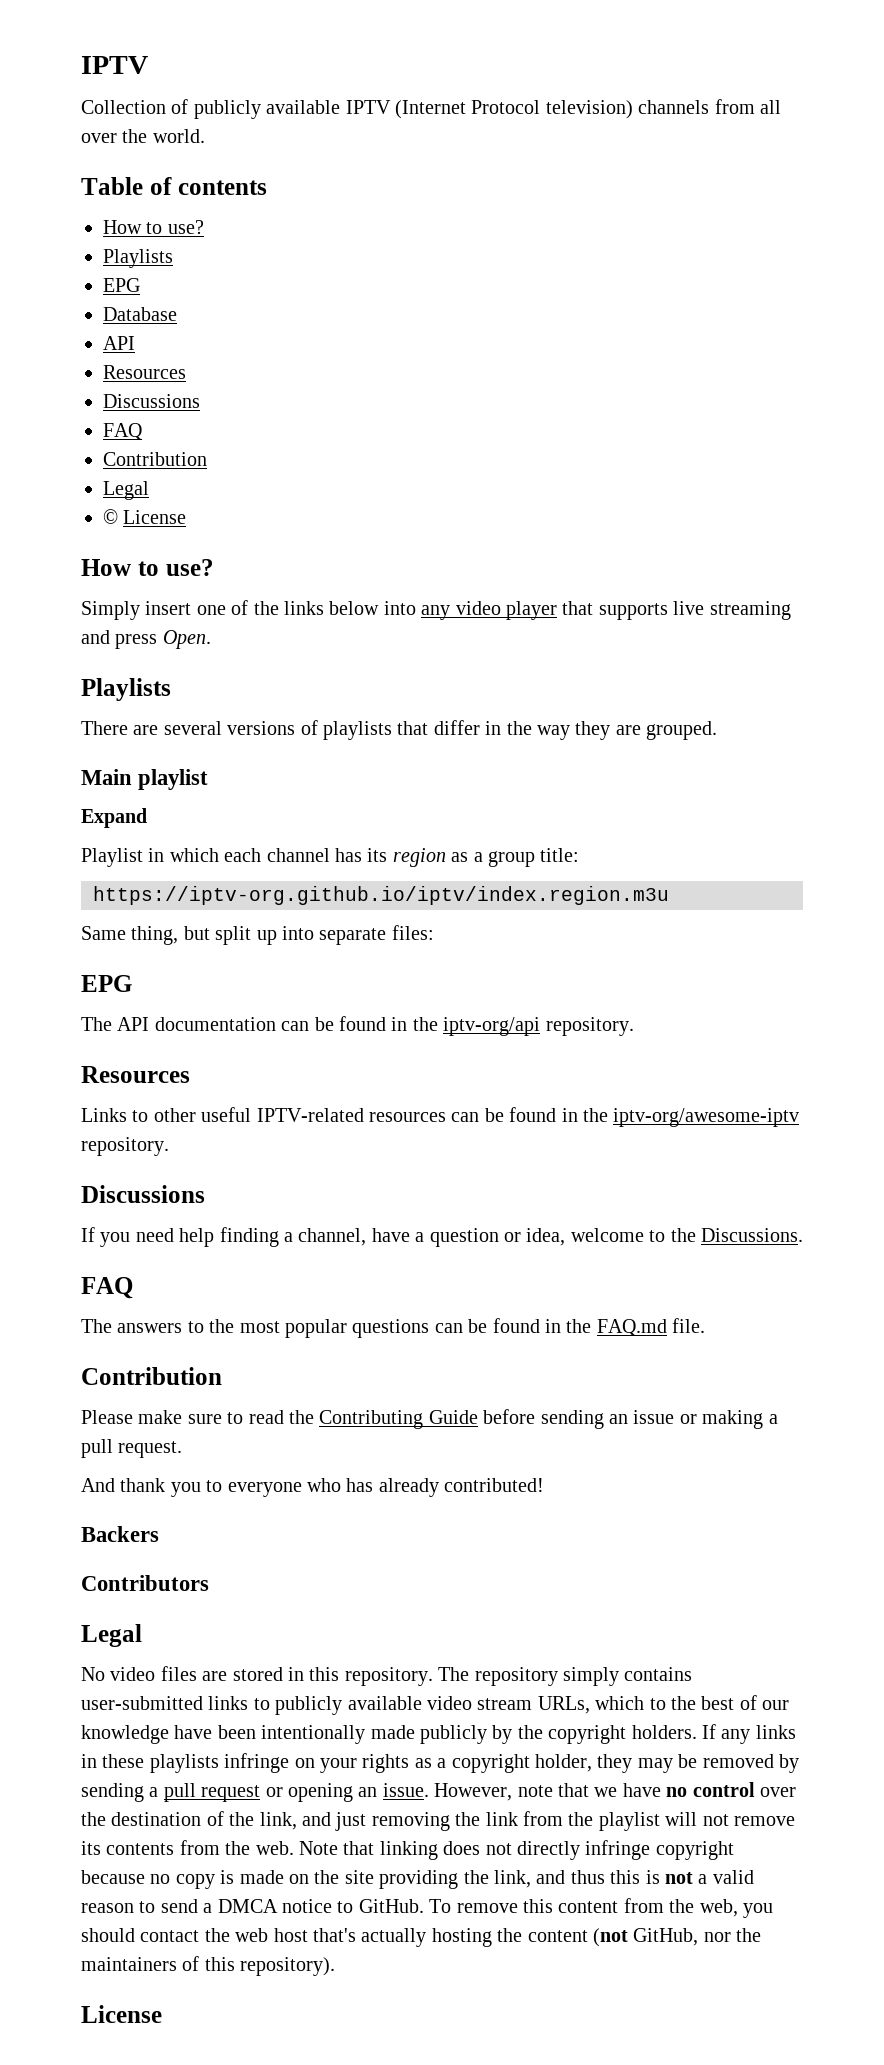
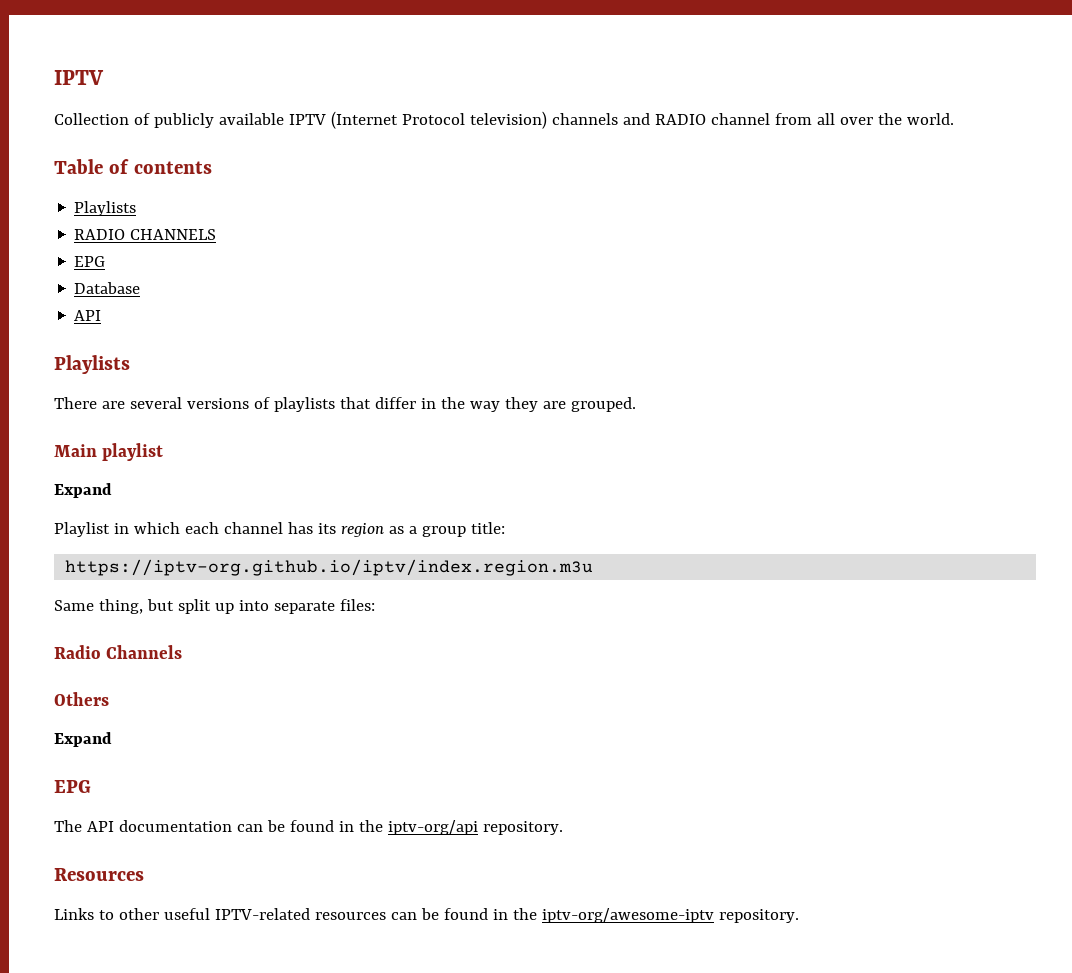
- Collection of publicly available IPTV (Internet Protocol television) channels from all over the world.
+ Collection of publicly available IPTV (Internet Protocol television) channels and RADIO channel from all over the world.
  Table of contents
- How to use?
  Playlists
+ RADIO CHANNELS
  Database
  API
- Resources
- Discussions
- FAQ
- Contribution
- Legal
- © License
- How to use?
- Simply insert one of the links below into any video player that supports live streaming and press Open.
+ Radio Channels
+ Others
+ Expand
  Links to other useful IPTV-related resources can be found in the iptv-org/awesome-iptv repository.
- Discussions
- If you need help finding a channel, have a question or idea, welcome to the Discussions.
- FAQ
- The answers to the most popular questions can be found in the FAQ.md file.
- Contribution
- Please make sure to read the Contributing Guide before sending an issue or making a pull request.
- And thank you to everyone who has already contributed!
- Backers
- Contributors
- Legal
- No video files are stored in this repository. The repository simply contains user-submitted links to publicly available video stream URLs, which to the best of our knowledge have been intentionally made publicly by the copyright holders. If any links in these playlists infringe on your rights as a copyright holder, they may be removed by sending a pull request or opening an issue. However, note that we have no control over the destination of the link, and just removing the link from the playlist will not remove its contents from the web. Note that linking does not directly infringe copyright because no copy is made on the site providing the link, and thus this is not a valid reason to send a DMCA notice to GitHub. To remove this content from the web, you should contact the web host that's actually hosting the content (not GitHub, nor the maintainers of this repository).
- License

